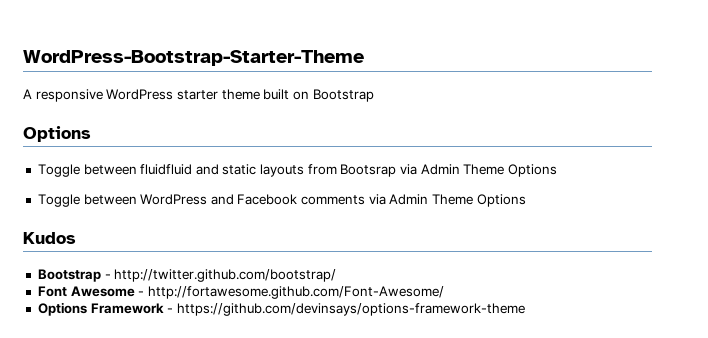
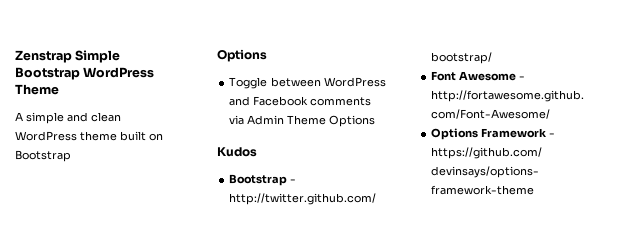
- WordPress-Bootstrap-Starter-Theme
- A responsive WordPress starter theme built on Bootstrap
+ Zenstrap Simple Bootstrap WordPress Theme
+ A simple and clean WordPress theme built on Bootstrap
- Toggle between fluidfluid and static layouts from Bootsrap via Admin Theme Options

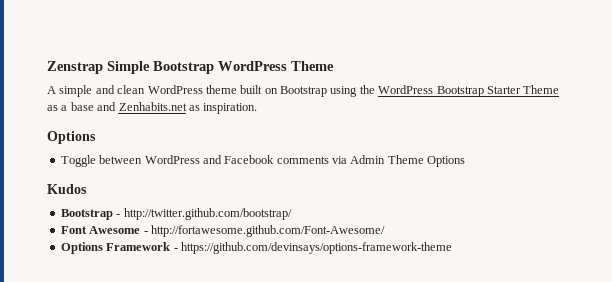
- A simple and clean WordPress theme built on Bootstrap
+ A simple and clean WordPress theme built on Bootstrap using the WordPress Bootstrap Starter Theme as a base and Zenhabits.net as inspiration.

